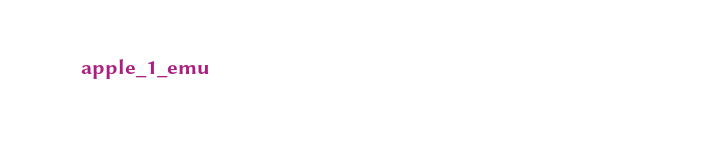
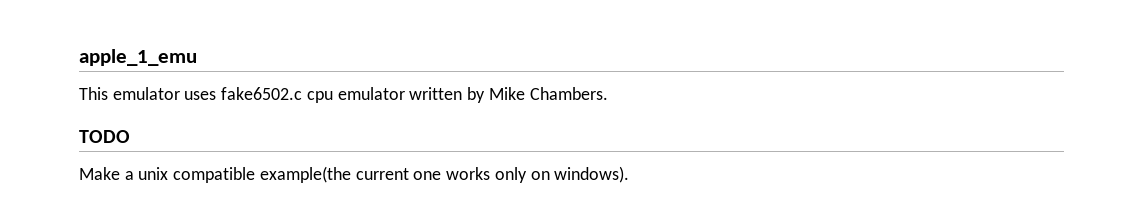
+ This emulator uses fake6502.c cpu emulator written by Mike Chambers.
+ TODO
+ Make a unix compatible example(the current one works only on windows).

